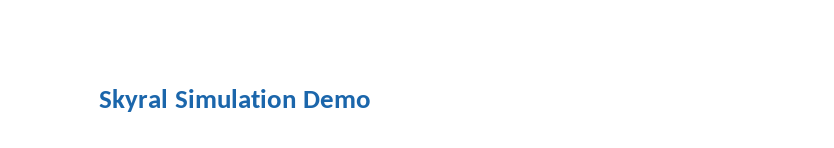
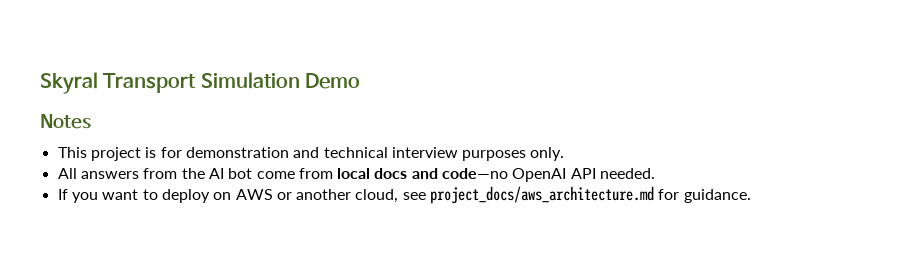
- Skyral Simulation Demo
+ Skyral Transport Simulation Demo
+ Notes
+ This project is for demonstration and technical interview purposes only.
+ All answers from the AI bot come from local docs and code—no OpenAI API needed.
+ If you want to deploy on AWS or another cloud, see project_docs/aws_architecture.md for guidance.

